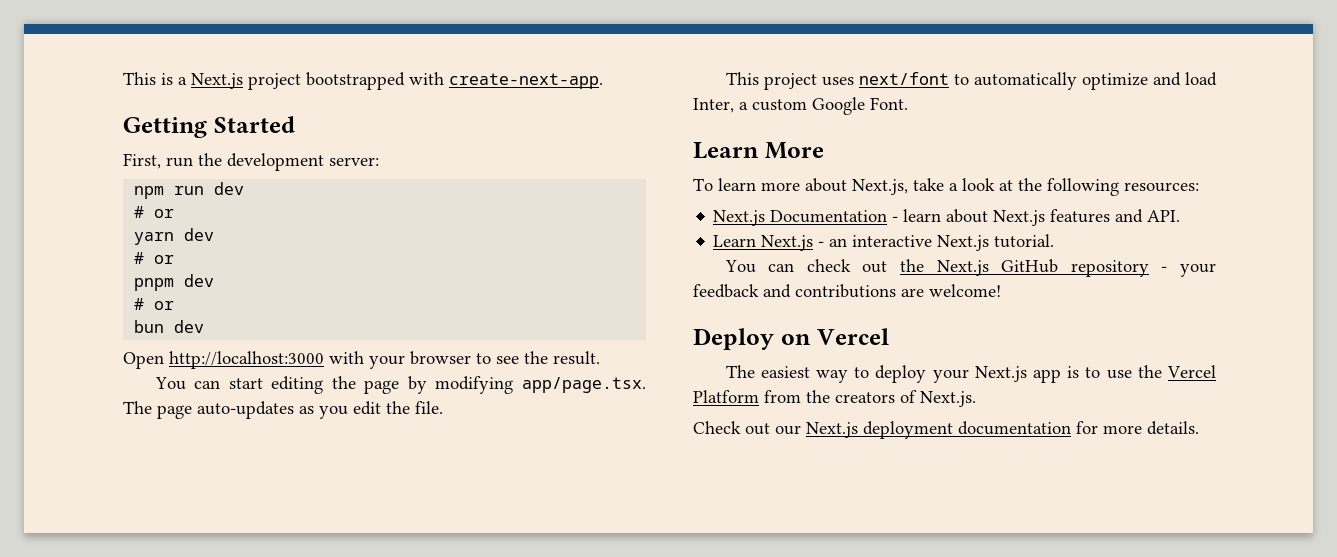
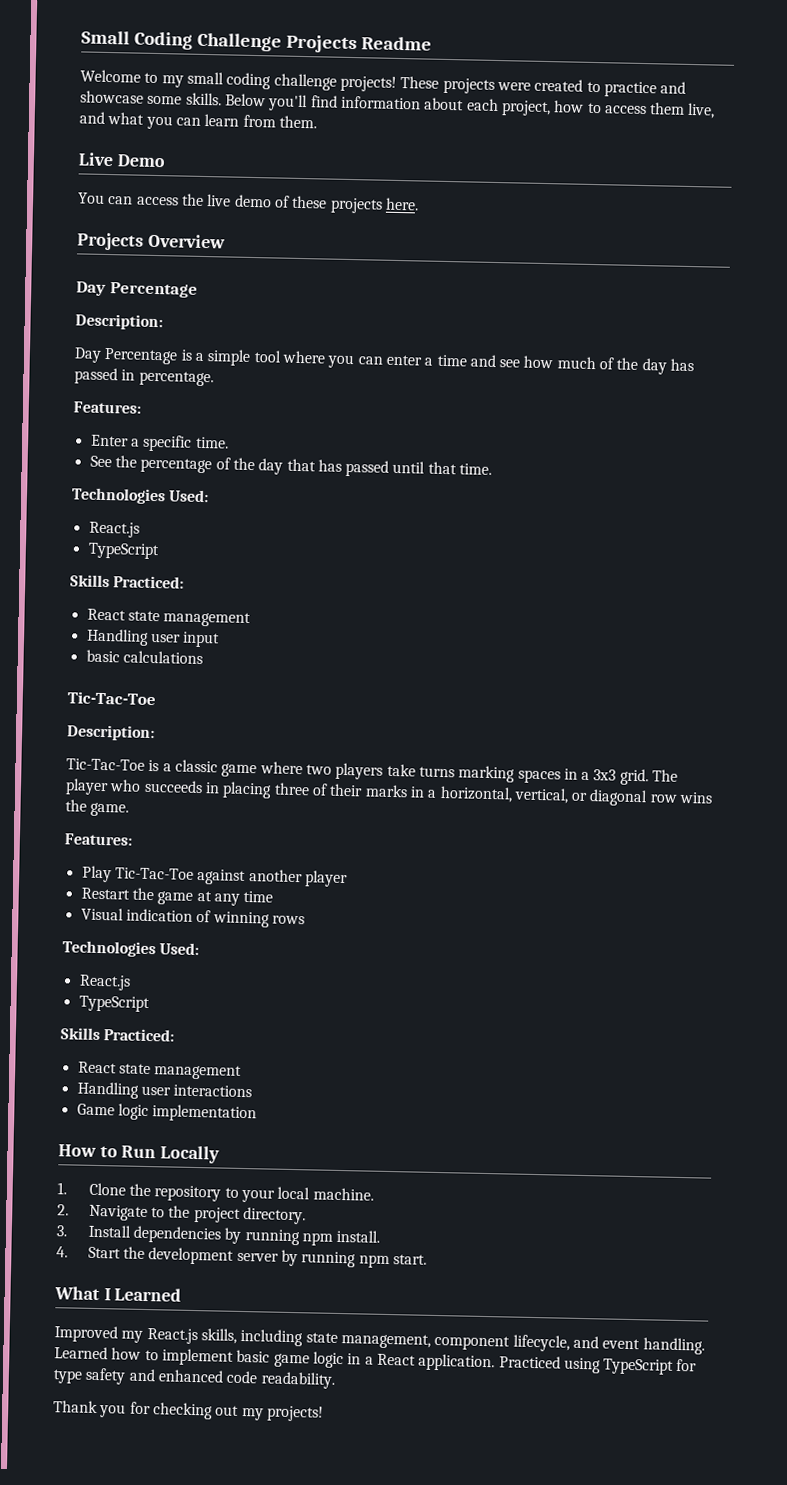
- This is a Next.js project bootstrapped with create-next-app.
- Getting Started
- First, run the development server:
- npm run dev
- # or
- yarn dev
- # or
- pnpm dev
- # or
- bun dev
- Open http://localhost:3000 with your browser to see the result.
- You can start editing the page by modifying app/page.tsx. The page auto-updates as you edit the file.
- This project uses next/font to automatically optimize and load Inter, a custom Google Font.
- Learn More
- To learn more about Next.js, take a look at the following resources:
- Next.js Documentation - learn about Next.js features and API.
- Learn Next.js - an interactive Next.js tutorial.
- You can check out the Next.js GitHub repository - your feedback and contributions are welcome!
- Deploy on Vercel
- The easiest way to deploy your Next.js app is to use the Vercel Platform from the creators of Next.js.
- Check out our Next.js deployment documentation for more details.
+ Small Coding Challenge Projects Readme
+ Welcome to my small coding challenge projects! These projects were created to practice and showcase some skills. Below you'll find information about each project, how to access them live, and what you can learn from them.
+ Live Demo
+ You can access the live demo of these projects here.
+ Projects Overview
+ Day Percentage
+ Description:
+ Day Percentage is a simple tool where you can enter a time and see how much of the day has passed in percentage.
+ Features:
+ Enter a specific time.
+ See the percentage of the day that has passed until that time.
+ Technologies Used:
+ React.js
+ TypeScript
+ Skills Practiced:
+ React state management
+ Handling user input
+ basic calculations
+ Tic-Tac-Toe
+ Description:
+ Tic-Tac-Toe is a classic game where two players take turns marking spaces in a 3x3 grid. The player who succeeds in placing three of their marks in a horizontal, vertical, or diagonal row wins the game.
+ Features:
+ Play Tic-Tac-Toe against another player
+ Restart the game at any time
+ Visual indication of winning rows
+ Technologies Used:
+ React.js
+ TypeScript
+ Skills Practiced:
+ React state management
+ Handling user interactions
+ Game logic implementation
+ How to Run Locally
+ 1. Clone the repository to your local machine.
+ 2. Navigate to the project directory.
+ 3. Install dependencies by running npm install.
+ 4. Start the development server by running npm start.
+ What I Learned
+ Improved my React.js skills, including state management, component lifecycle, and event handling. Learned how to implement basic game logic in a React application. Practiced using TypeScript for type safety and enhanced code readability.
+ Thank you for checking out my projects!

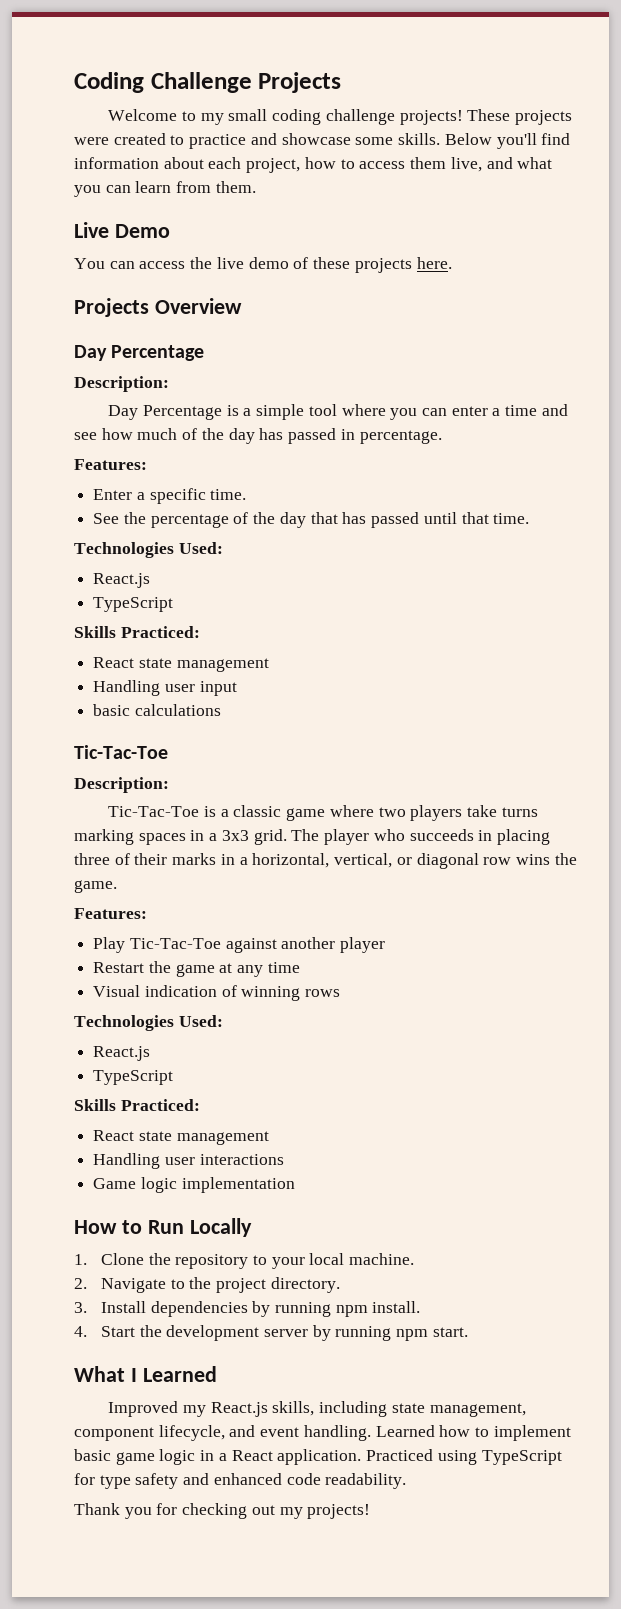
- Small Coding Challenge Projects Readme
+ Coding Challenge Projects

